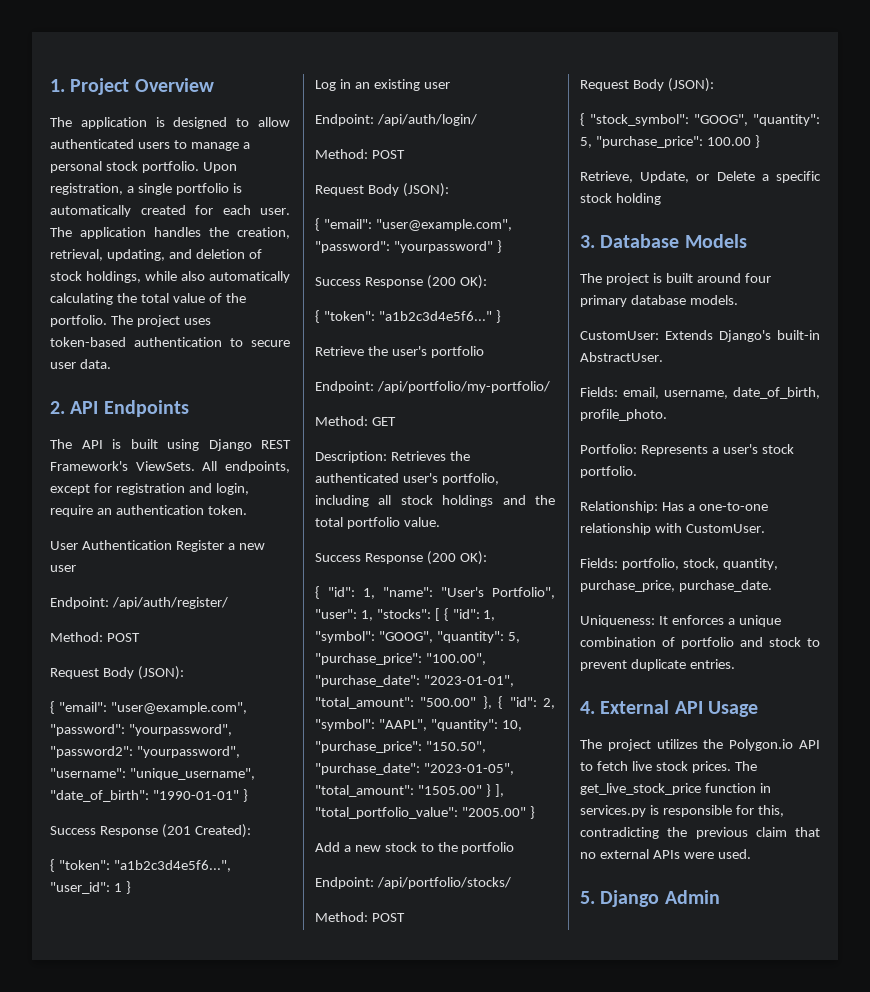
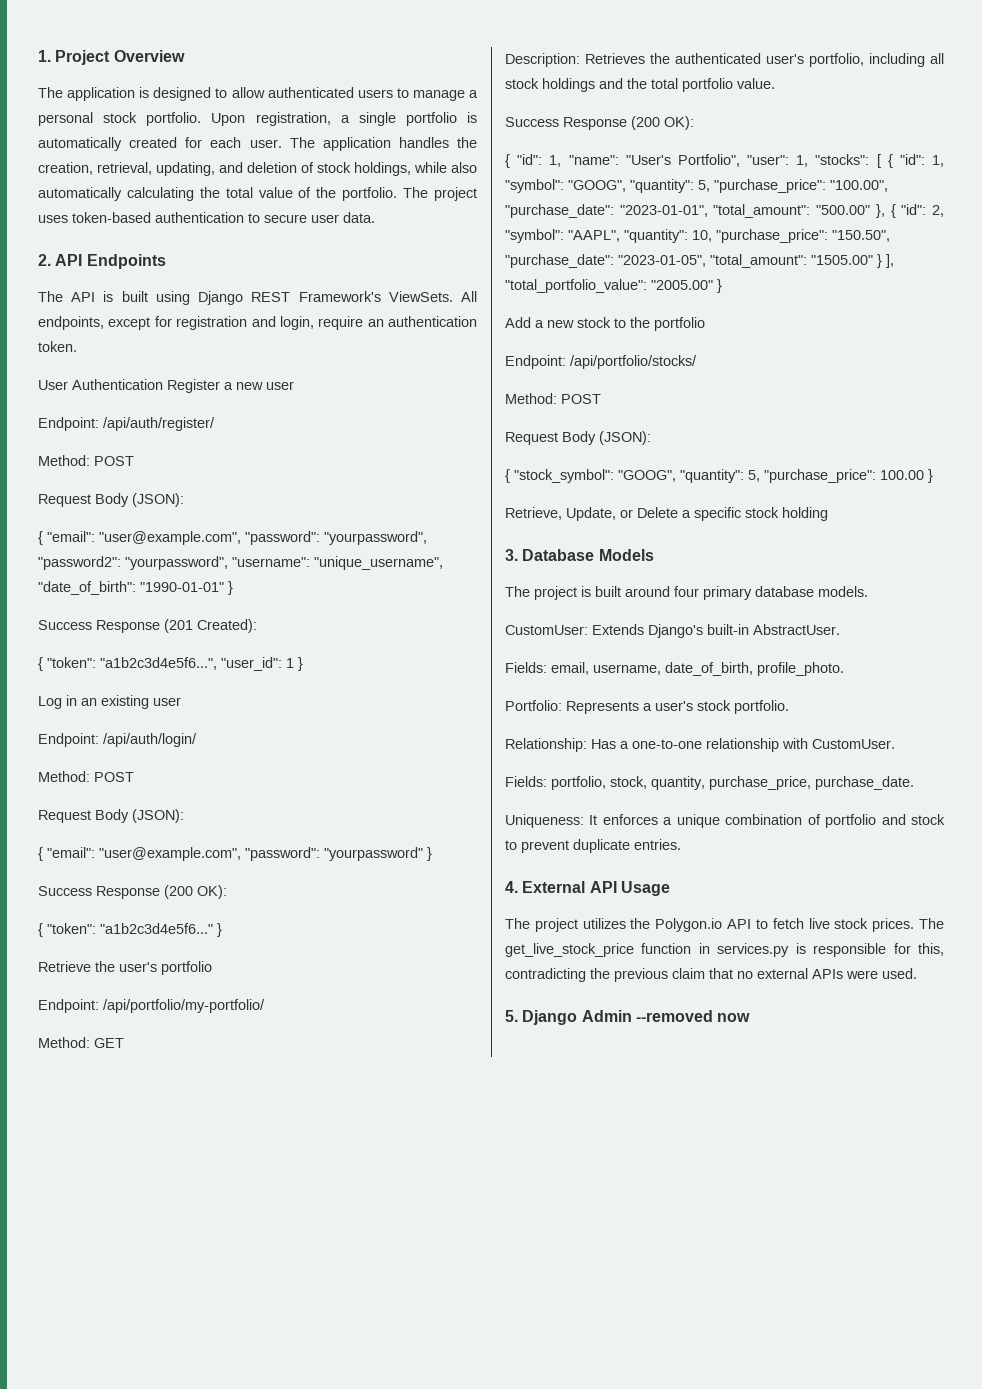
- 5. Django Admin
+ 5. Django Admin --removed now

